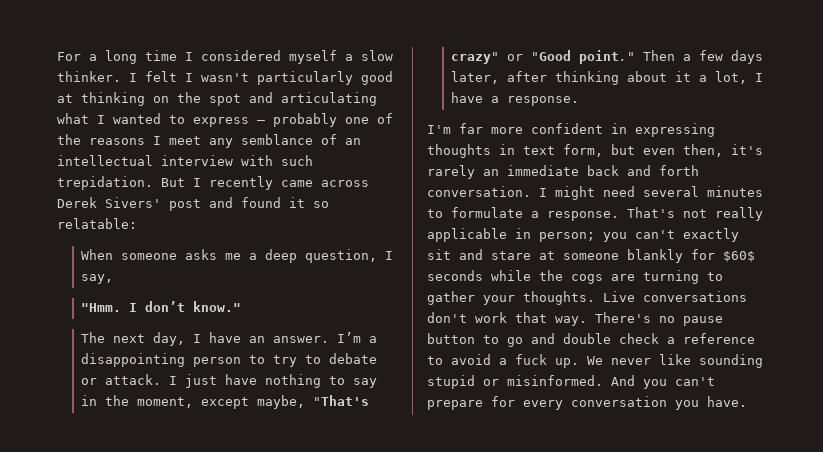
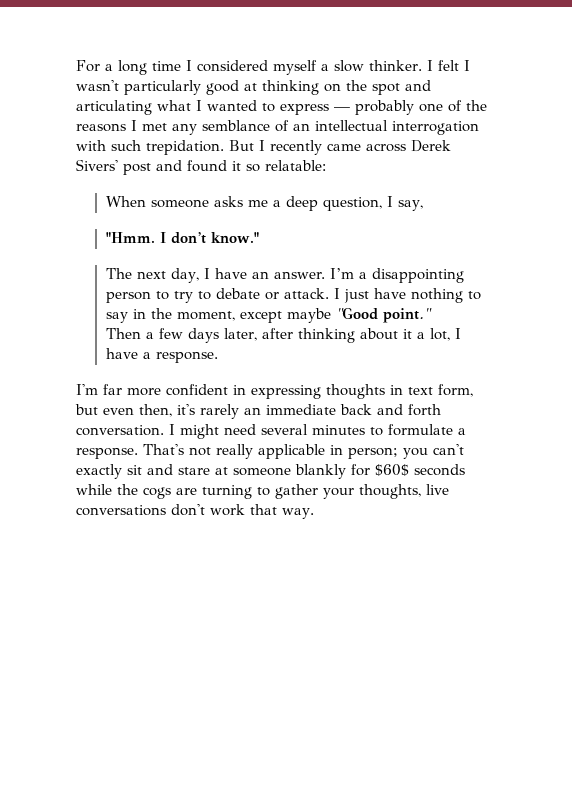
- I felt I wasn't particularly good at thinking on the spot and articulating what I wanted to express — probably one of the reasons I meet any semblance of an intellectual interview with such trepidation.
+ I felt I wasn't particularly good at thinking on the spot and articulating what I wanted to express — probably one of the reasons I met any semblance of an intellectual interrogation with such trepidation.
- I just have nothing to say in the moment, except maybe, "That's crazy" or "Good point." Then a few days later, after thinking about it a lot, I have a response.
+ I just have nothing to say in the moment, except maybe "Good point."
+ Then a few days later, after thinking about it a lot, I have a response.
- That's not really applicable in person; you can't exactly sit and stare at someone blankly for $60$ seconds while the cogs are turning to gather your thoughts. Live conversations don't work that way. There's no pause button to go and double check a reference to avoid a fuck up. We never like sounding stupid or misinformed. And you can't prepare for every conversation you have.
+ That's not really applicable in person; you can't exactly sit and stare at someone blankly for $60$ seconds while the cogs are turning to gather your thoughts, live conversations don't work that way.

